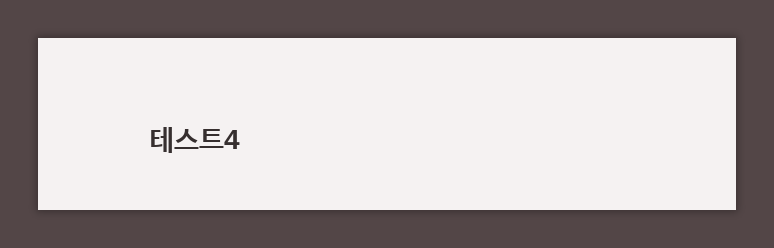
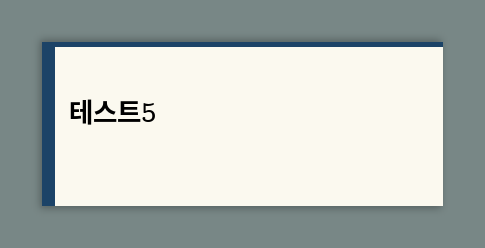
- 테스트4
+ 테스트5

